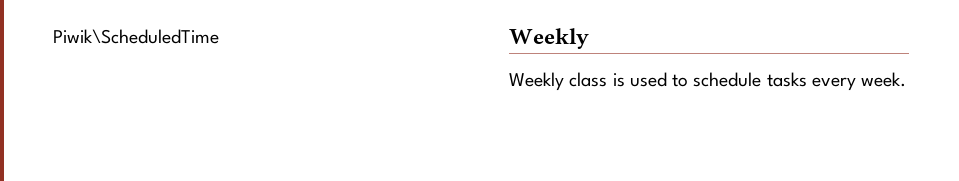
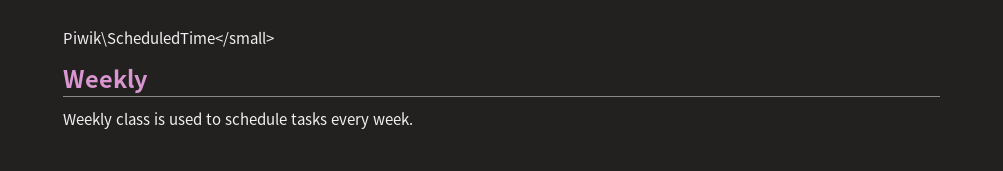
- Piwik\ScheduledTime
+ Piwik\ScheduledTime</small>

